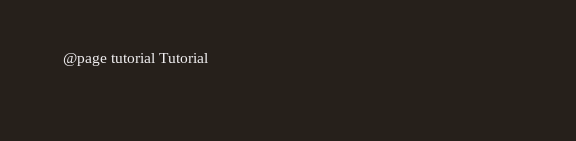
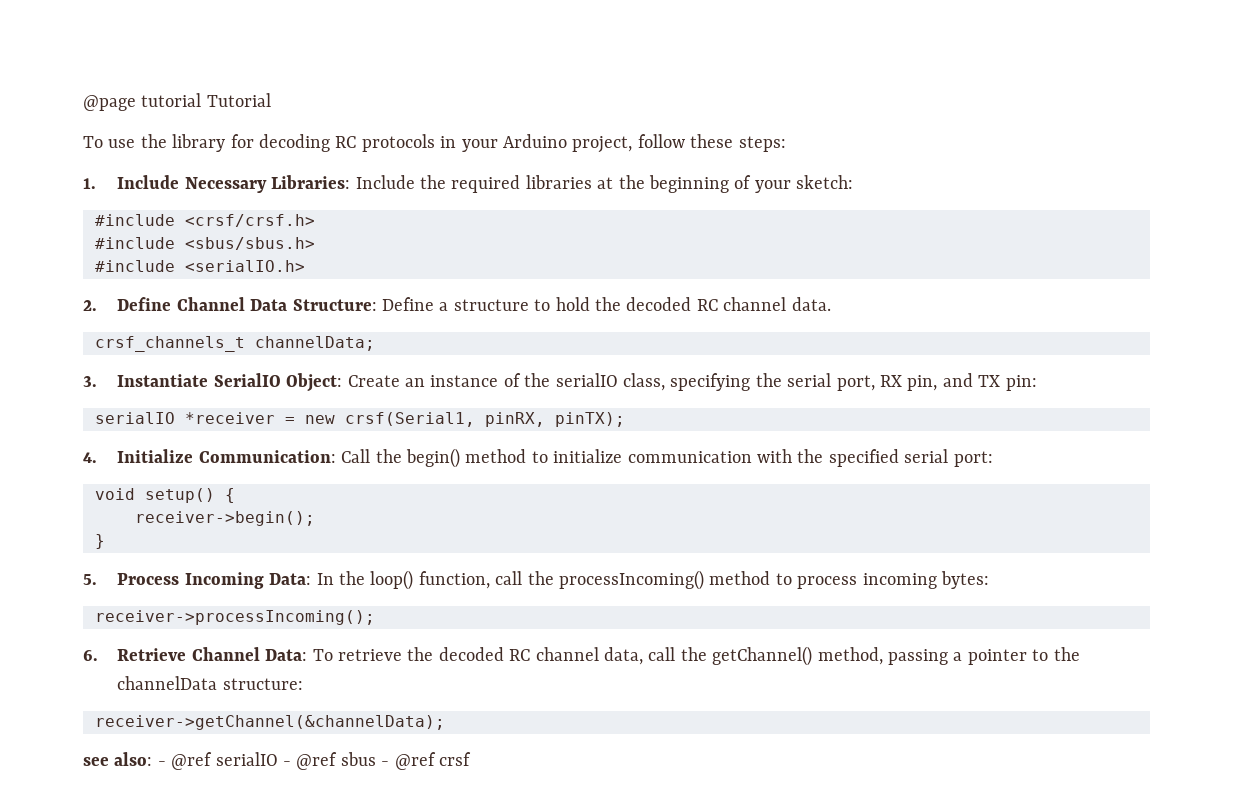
+ To use the library for decoding RC protocols in your Arduino project, follow these steps:
+ 1. Include Necessary Libraries: Include the required libraries at the beginning of your sketch:
+ #include <crsf/crsf.h>
+ #include <sbus/sbus.h>
+ #include <serialIO.h>
+ 2. Define Channel Data Structure: Define a structure to hold the decoded RC channel data.
+ crsf_channels_t channelData;
+ 3. Instantiate SerialIO Object: Create an instance of the serialIO class, specifying the serial port, RX pin, and TX pin:
+ serialIO *receiver = new crsf(Serial1, pinRX, pinTX);
+ 4. Initialize Communication: Call the begin() method to initialize communication with the specified serial port:
+ void setup() {
+ receiver->begin();
+ }
+ 5. Process Incoming Data: In the loop() function, call the processIncoming() method to process incoming bytes:
+ receiver->processIncoming();
+ 6. Retrieve Channel Data: To retrieve the decoded RC channel data, call the getChannel() method, passing a pointer to the channelData structure:
+ receiver->getChannel(&channelData);
+ see also: - @ref serialIO - @ref sbus - @ref crsf

